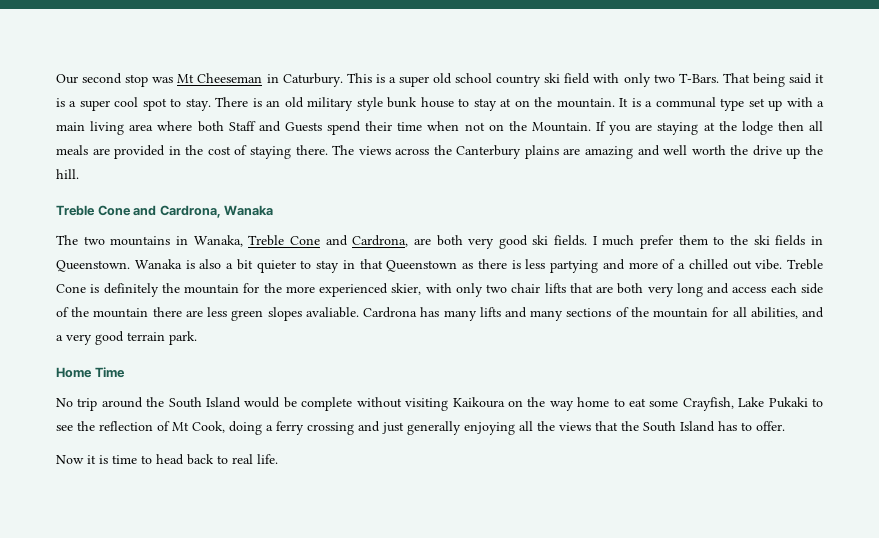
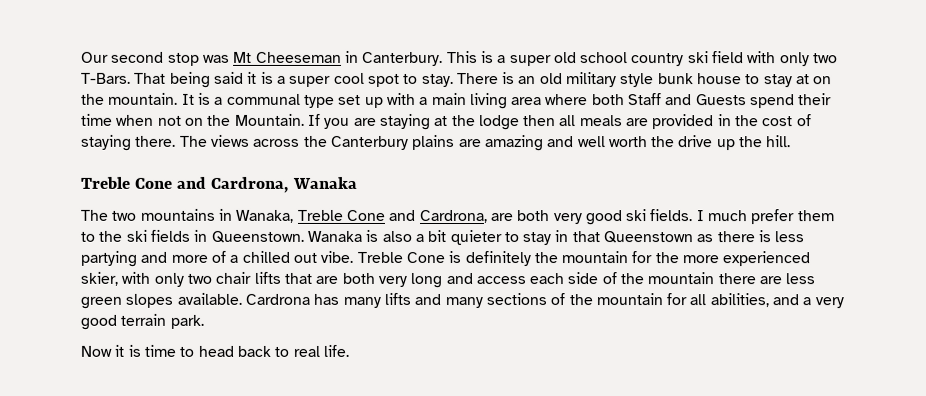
- Our second stop was Mt Cheeseman in Caturbury.
+ Our second stop was Mt Cheeseman in Canterbury.
- Treble Cone is definitely the mountain for the more experienced skier, with only two chair lifts that are both very long and access each side of the mountain there are less green slopes avaliable.
+ Treble Cone is definitely the mountain for the more experienced skier, with only two chair lifts that are both very long and access each side of the mountain there are less green slopes available.
- Home Time
- No trip around the South Island would be complete without visiting Kaikoura on the way home to eat some Crayfish, Lake Pukaki to see the reflection of Mt Cook, doing a ferry crossing and just generally enjoying all the views that the South Island has to offer.

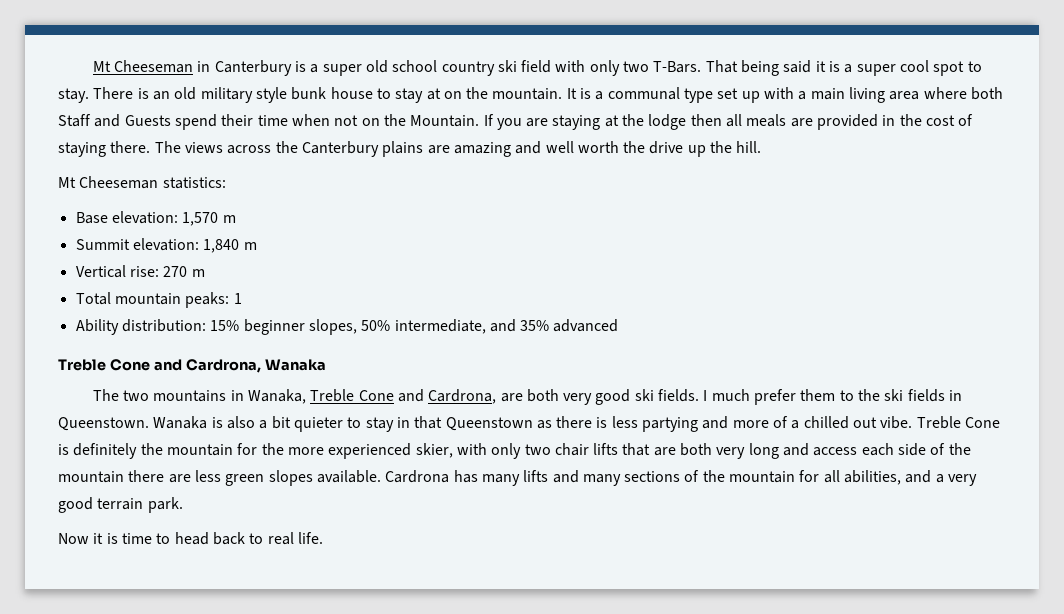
- Our second stop was Mt Cheeseman in Canterbury. This is a super old school country ski field with only two T-Bars.
+ Mt Cheeseman in Canterbury is a super old school country ski field with only two T-Bars.
+ Mt Cheeseman statistics:
+ Base elevation: 1,570 m
+ Summit elevation: 1,840 m
+ Vertical rise: 270 m
+ Total mountain peaks: 1
+ Ability distribution: 15% beginner slopes, 50% intermediate, and 35% advanced

